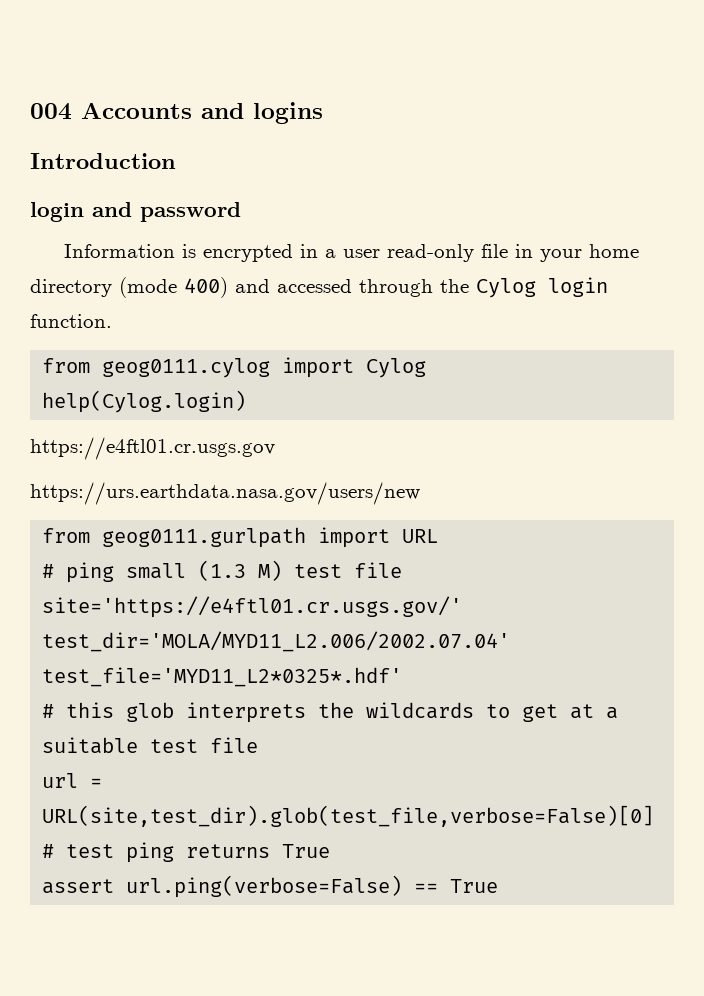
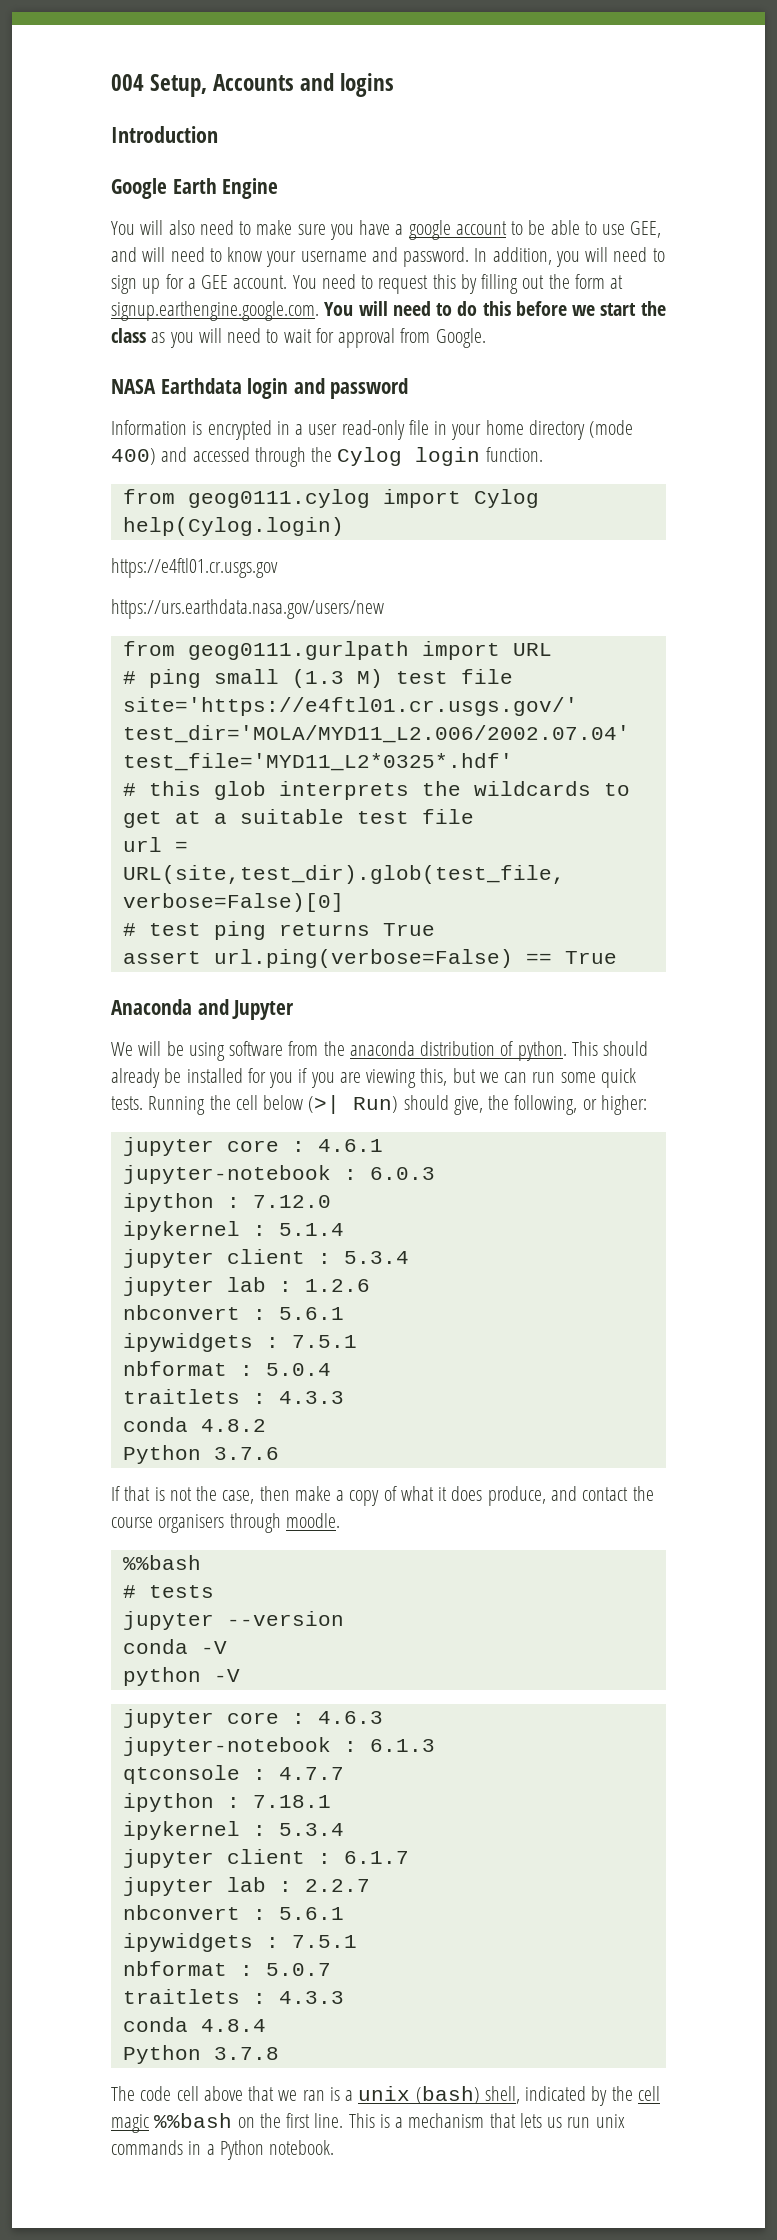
- 004 Accounts and logins
+ 004 Setup, Accounts and logins
- login and password
+ Google Earth Engine
+ You will also need to make sure you have a google account to be able to use GEE, and will need to know your username and password. In addition, you will need to sign up for a GEE account. You need to request this by filling out the form at signup.earthengine.google.com. You will need to do this before we start the class as you will need to wait for approval from Google.
+ NASA Earthdata login and password
+ Anaconda and Jupyter
+ We will be using software from the anaconda distribution of python. This should already be installed for you if you are viewing this, but we can run some quick tests. Running the cell below (>| Run) should give, the following, or higher:
+ jupyter core : 4.6.1
+ jupyter-notebook : 6.0.3
+ ipython : 7.12.0
+ ipykernel : 5.1.4
+ jupyter client : 5.3.4
+ jupyter lab : 1.2.6
+ nbconvert : 5.6.1
+ ipywidgets : 7.5.1
+ nbformat : 5.0.4
+ traitlets : 4.3.3
+ conda 4.8.2
+ Python 3.7.6
+ If that is not the case, then make a copy of what it does produce, and contact the course organisers through moodle.
+ %%bash
+ # tests
+ jupyter --version
+ conda -V
+ python -V
+ jupyter core : 4.6.3
+ jupyter-notebook : 6.1.3
+ qtconsole : 4.7.7
+ ipython : 7.18.1
+ ipykernel : 5.3.4
+ jupyter client : 6.1.7
+ jupyter lab : 2.2.7
+ nbconvert : 5.6.1
+ ipywidgets : 7.5.1
+ nbformat : 5.0.7
+ traitlets : 4.3.3
+ conda 4.8.4
+ Python 3.7.8
+ The code cell above that we ran is a unix (bash) shell, indicated by the cell magic %%bash on the first line. This is a mechanism that lets us run unix commands in a Python notebook.

